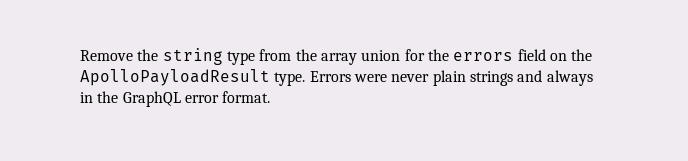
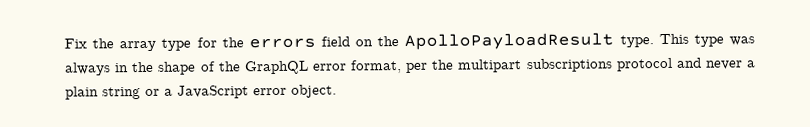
- Remove the string type from the array union for the errors field on the ApolloPayloadResult type.
+ Fix the array type for the errors field on the ApolloPayloadResult type.
- Errors were never plain strings and always in the GraphQL error format.
+ This type was always in the shape of the GraphQL error format, per the multipart subscriptions protocol and never a plain string or a JavaScript error object.

